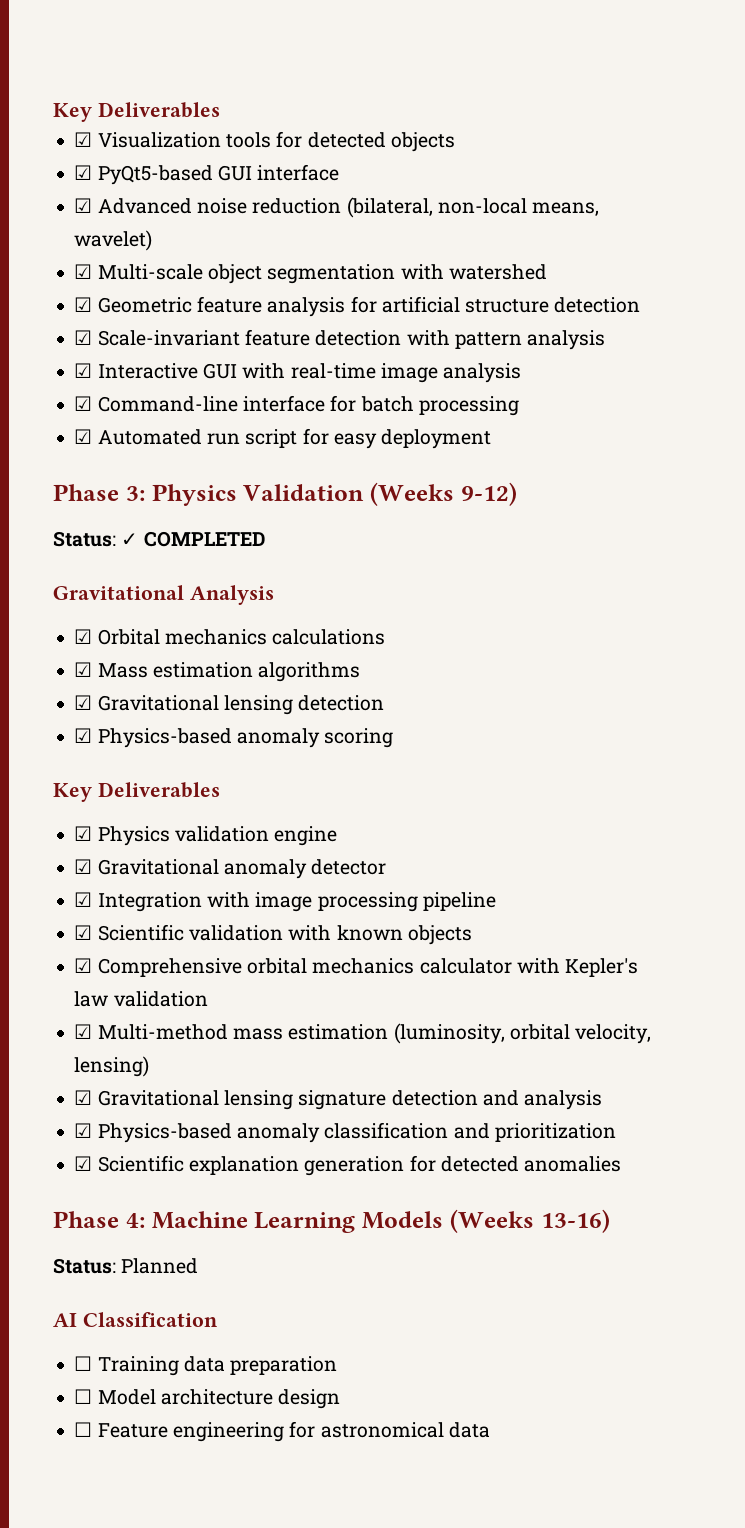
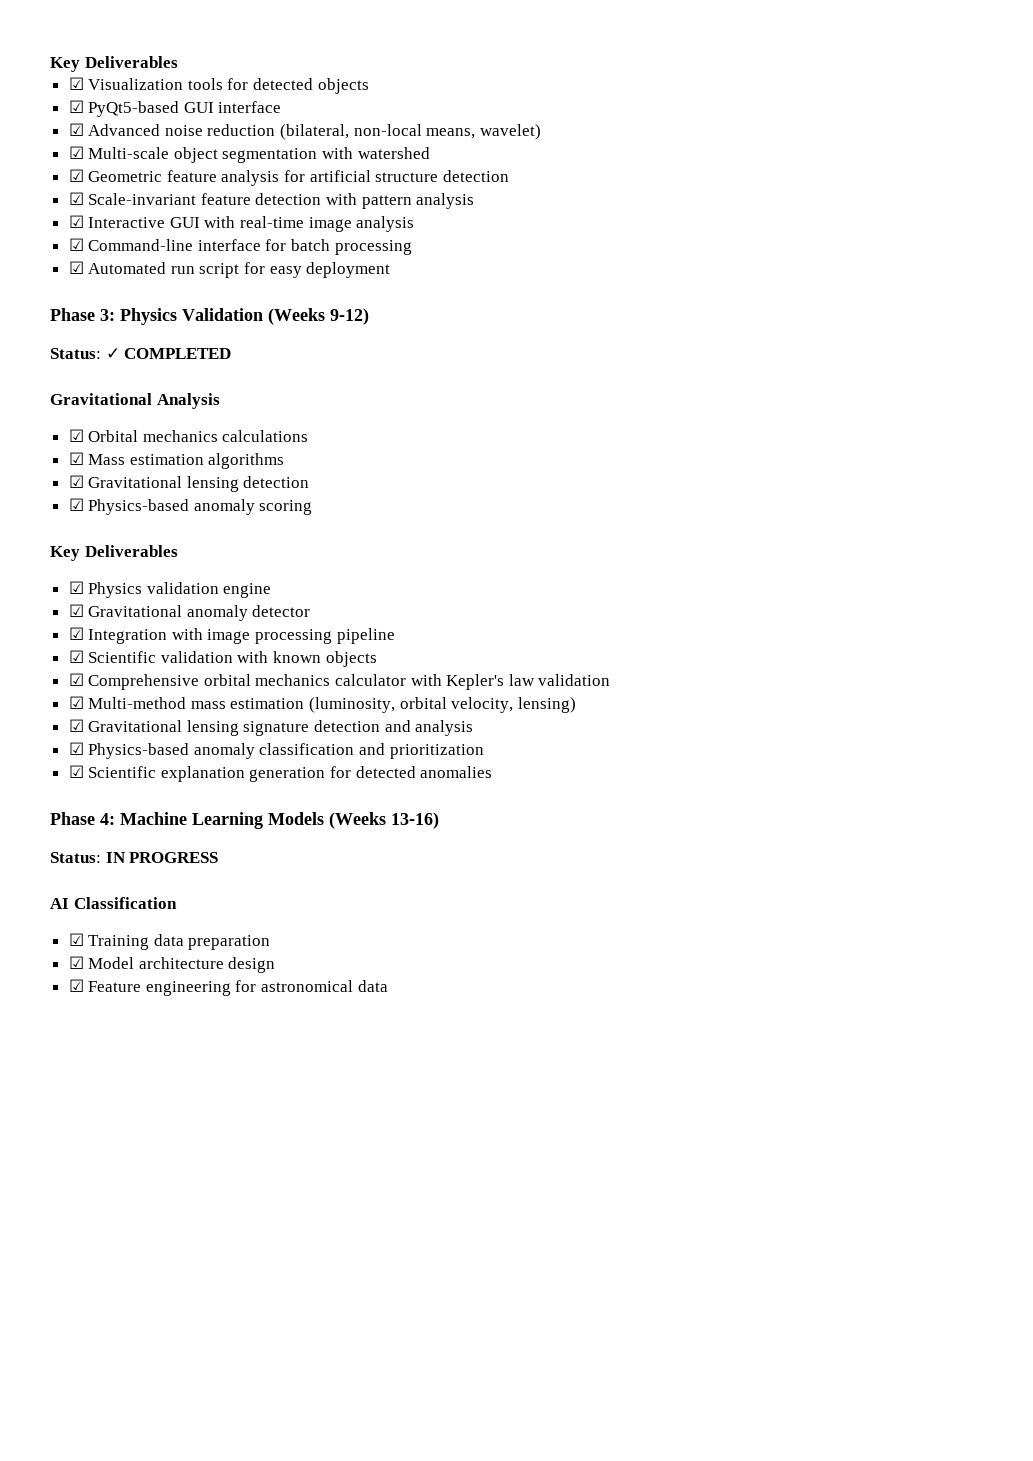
- Status: Planned
+ Status: IN PROGRESS
- ☐ Training data preparation
+ ☑ Training data preparation
- ☐ Model architecture design
+ ☑ Model architecture design
- ☐ Feature engineering for astronomical data
+ ☑ Feature engineering for astronomical data

